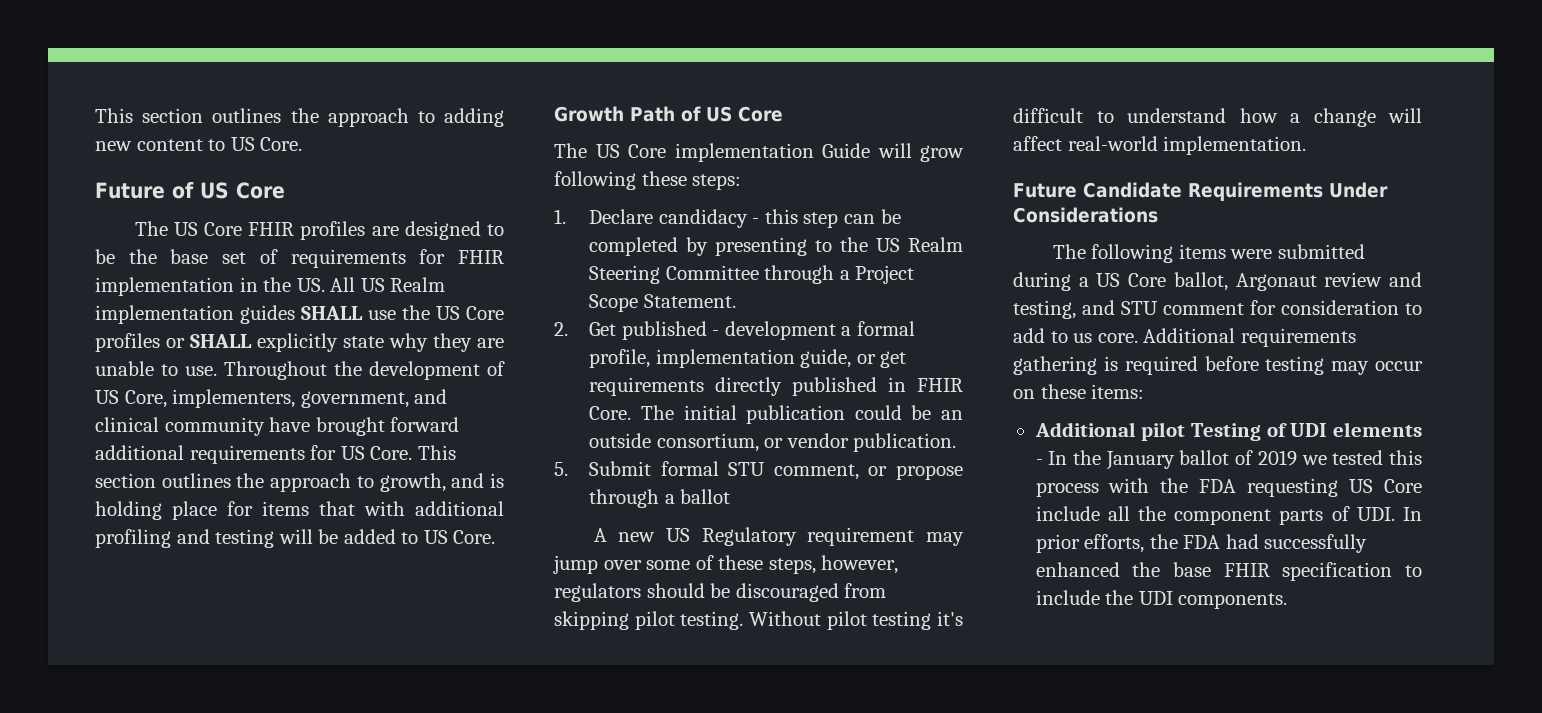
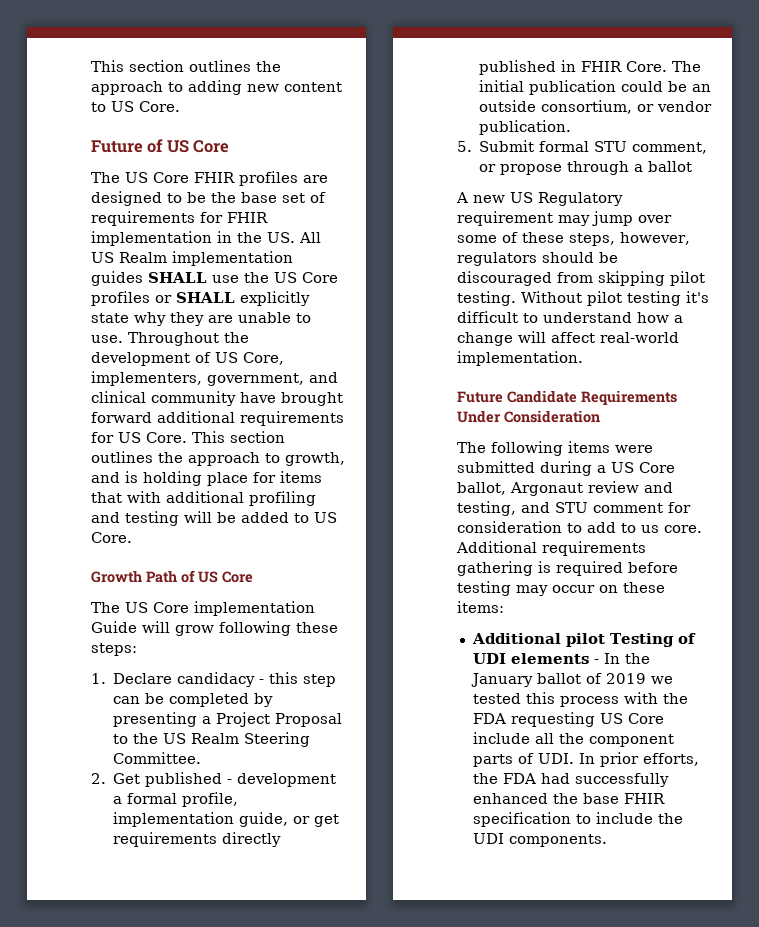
- 1. Declare candidacy - this step can be completed by presenting to the US Realm Steering Committee through a Project Scope Statement.
+ 1. Declare candidacy - this step can be completed by presenting a Project Proposal to the US Realm Steering Committee.
- Future Candidate Requirements Under Considerations
+ Future Candidate Requirements Under Consideration

